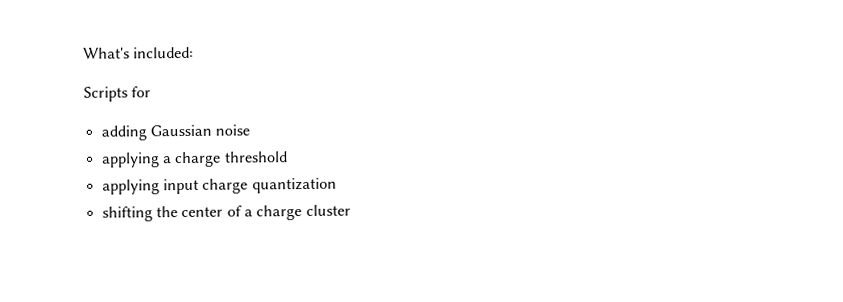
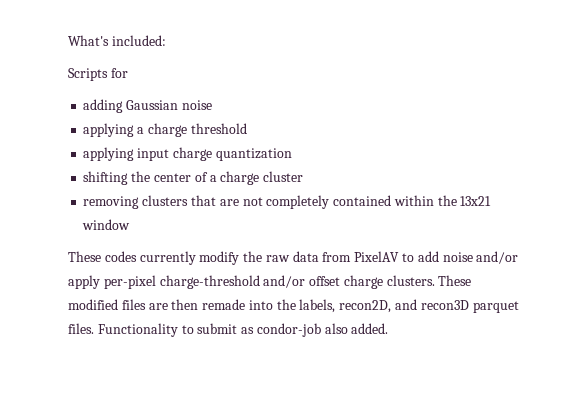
+ removing clusters that are not completely contained within the 13x21 window
+ These codes currently modify the raw data from PixelAV to add noise and/or apply per-pixel charge-threshold and/or offset charge clusters. These modified files are then remade into the labels, recon2D, and recon3D parquet files. Functionality to submit as condor-job also added.

